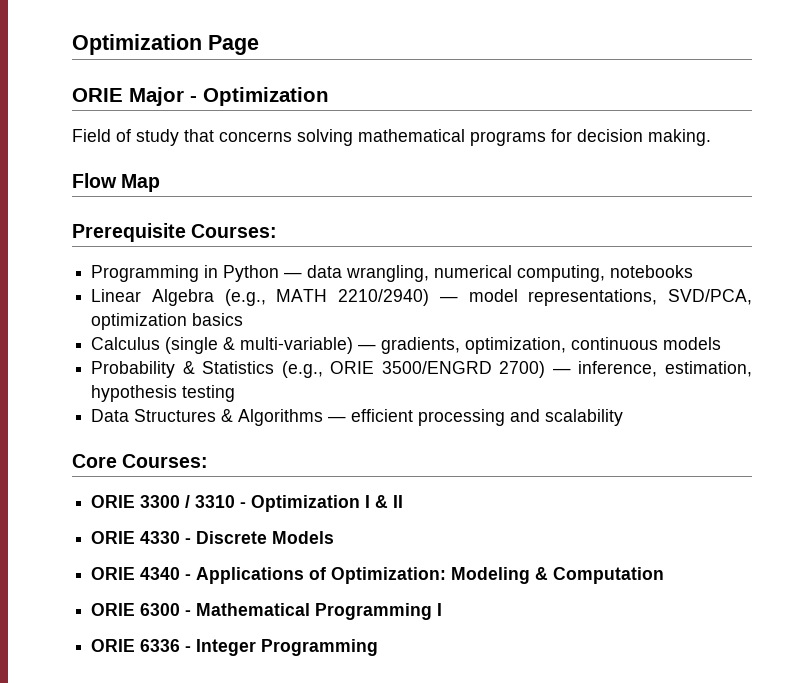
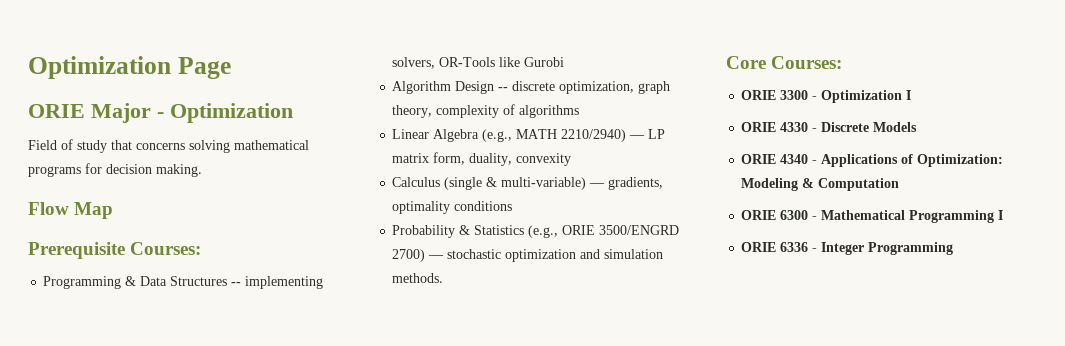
- Programming in Python — data wrangling, numerical computing, notebooks
+ Programming & Data Structures -- implementing solvers, OR-Tools like Gurobi
+ Algorithm Design -- discrete optimization, graph theory, complexity of algorithms
- Linear Algebra (e.g., MATH 2210/2940) — model representations, SVD/PCA, optimization basics
+ Linear Algebra (e.g., MATH 2210/2940) — LP matrix form, duality, convexity
- Calculus (single & multi-variable) — gradients, optimization, continuous models
+ Calculus (single & multi-variable) — gradients, optimality conditions
- Probability & Statistics (e.g., ORIE 3500/ENGRD 2700) — inference, estimation, hypothesis testing
- Data Structures & Algorithms — efficient processing and scalability
+ Probability & Statistics (e.g., ORIE 3500/ENGRD 2700) — stochastic optimization and simulation methods.
- ORIE 3300 / 3310 - Optimization I & II
+ ORIE 3300 - Optimization I

